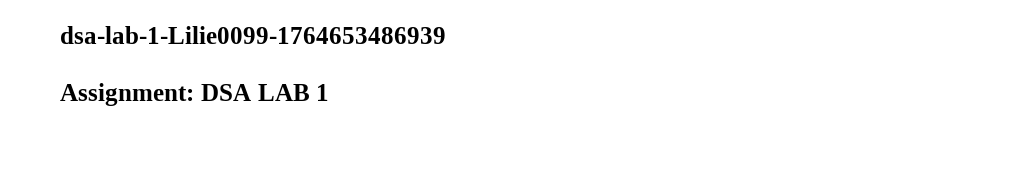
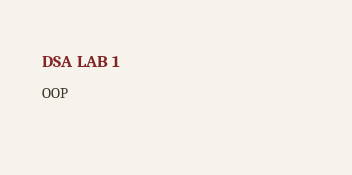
- dsa-lab-1-Lilie0099-1764653486939
- Assignment: DSA LAB 1
+ DSA LAB 1
+ OOP

